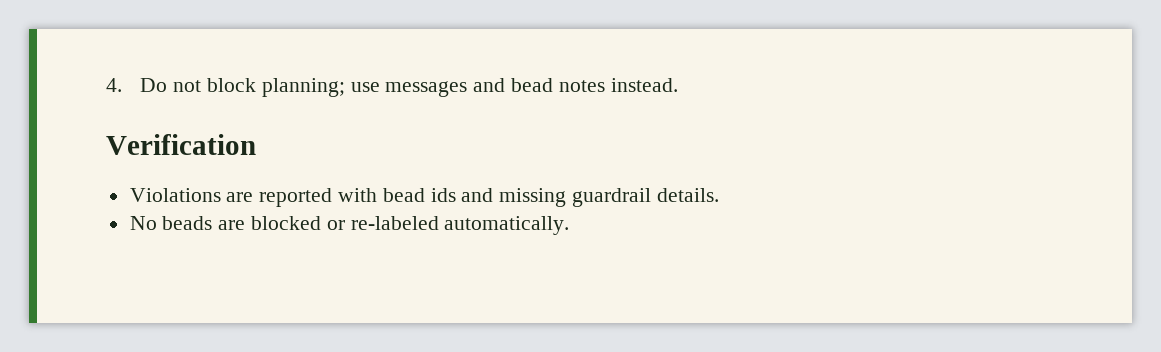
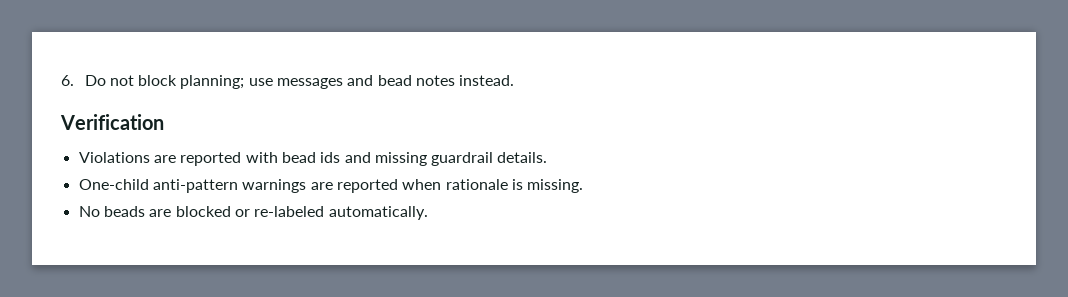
- 4. Do not block planning; use messages and bead notes instead.
+ 6. Do not block planning; use messages and bead notes instead.
+ One-child anti-pattern warnings are reported when rationale is missing.

